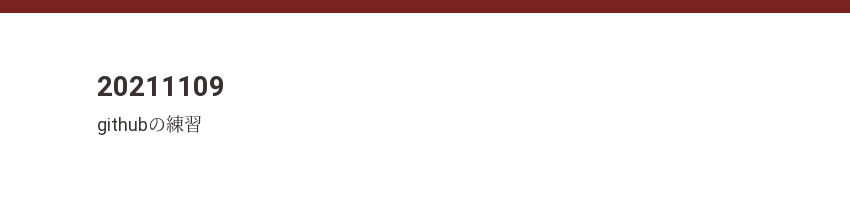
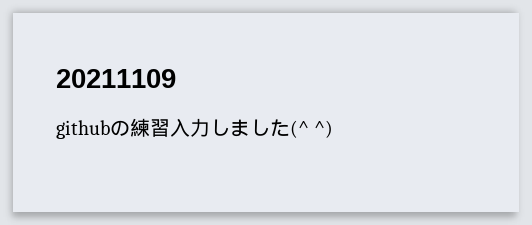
- githubの練習
+ githubの練習入力しました(^ ^)

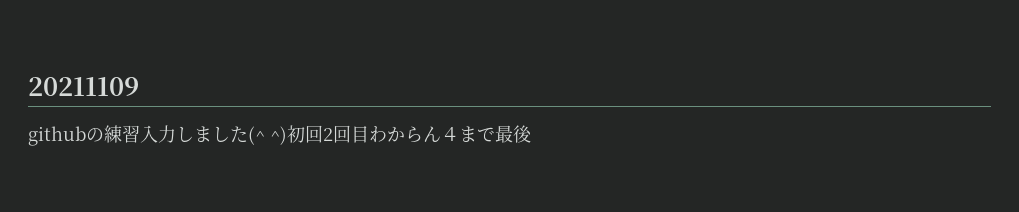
- githubの練習入力しました(^ ^)
+ githubの練習入力しました(^ ^)初回2回目わからん４まで最後

